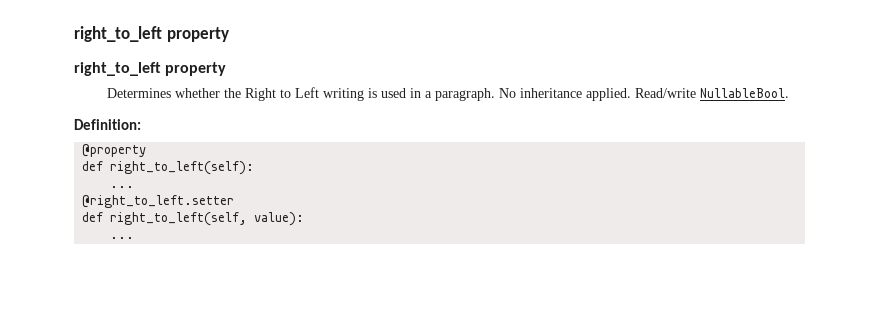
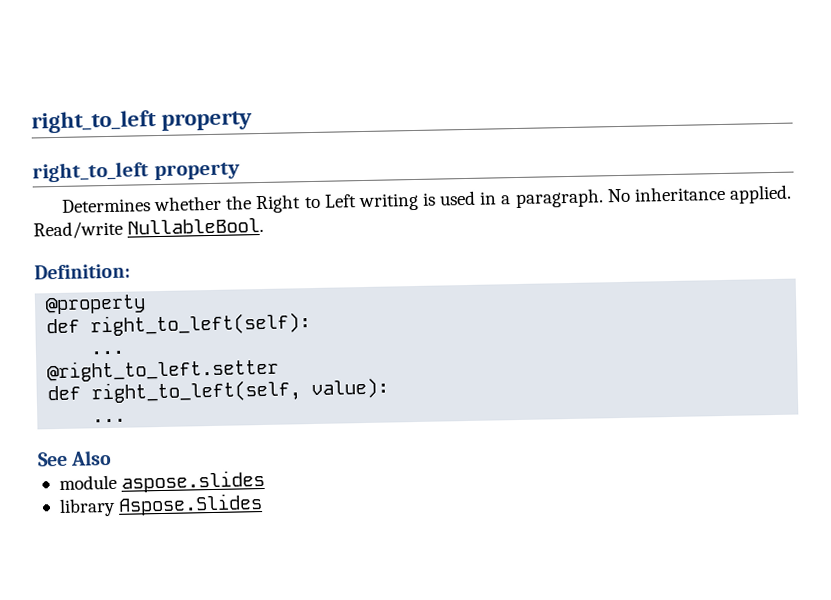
+ See Also
+ module aspose.slides
+ library Aspose.Slides

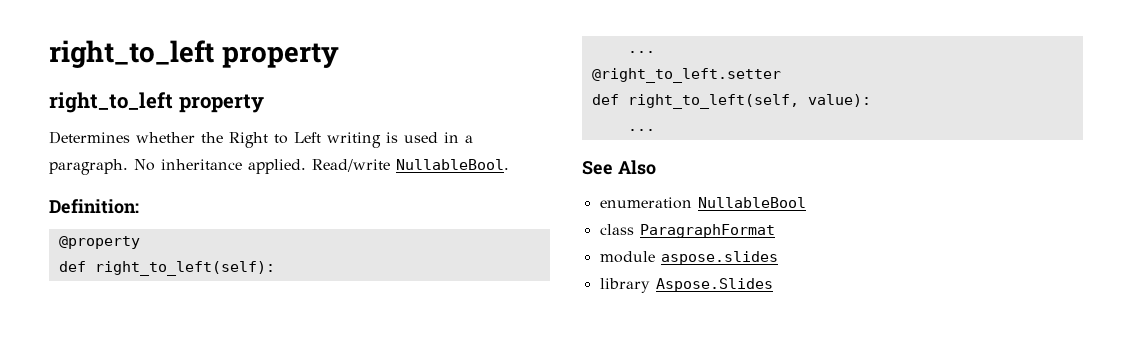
+ enumeration NullableBool
+ class ParagraphFormat

